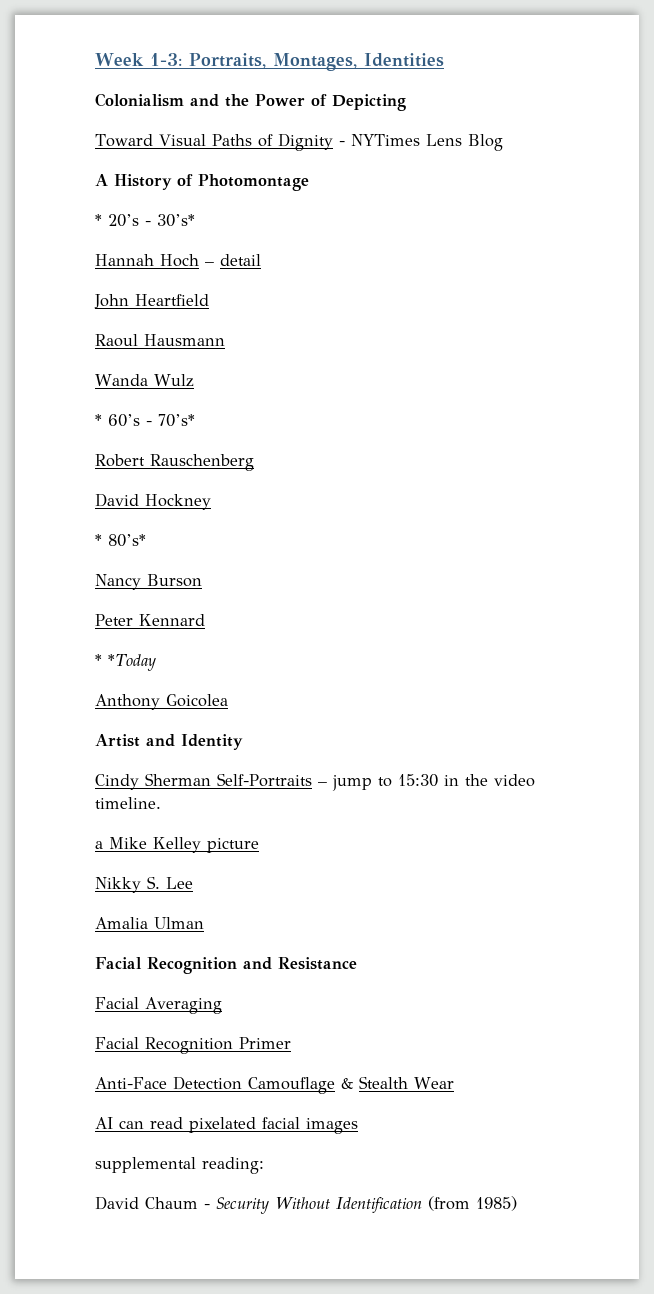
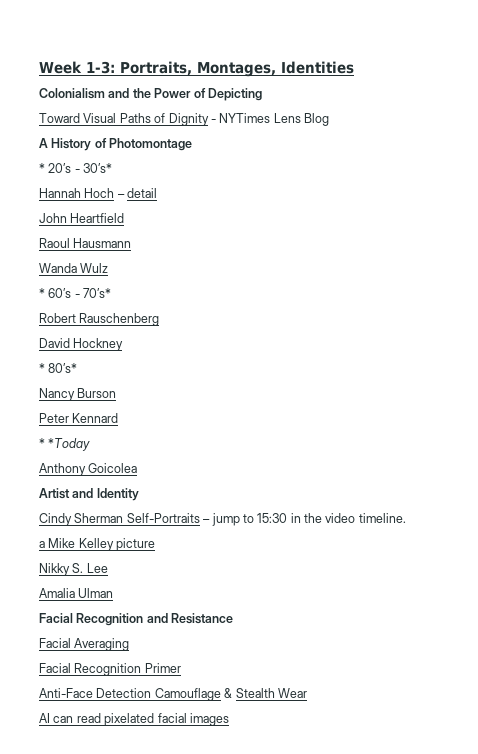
- supplemental reading:
- David Chaum - Security Without Identification (from 1985)

